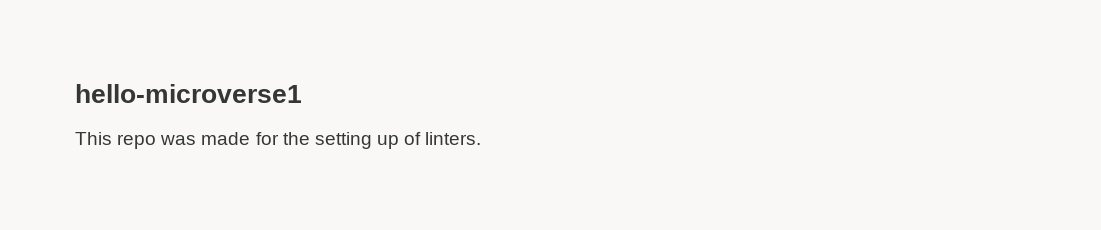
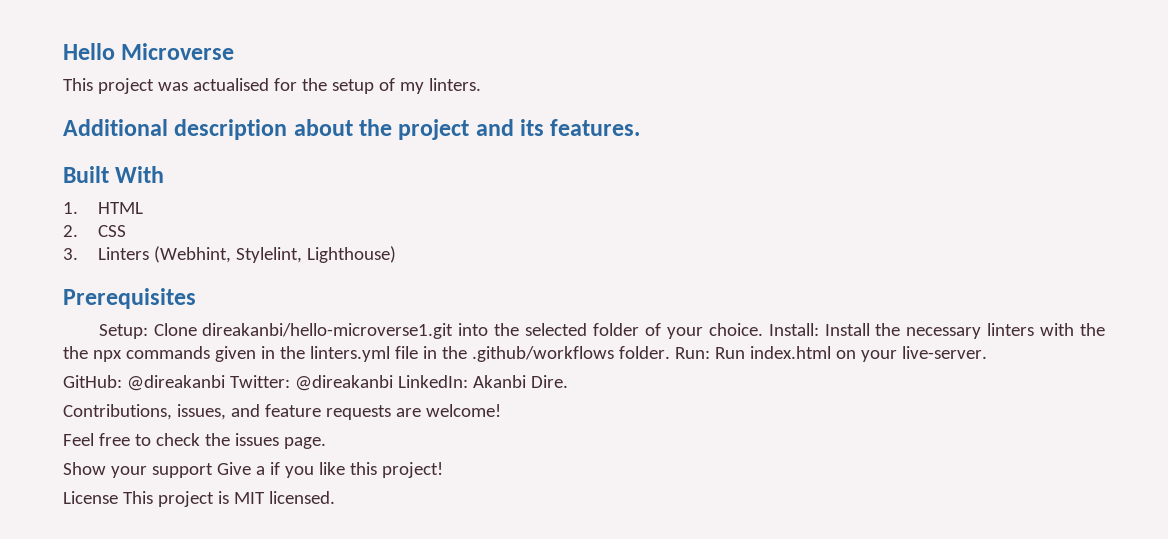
- hello-microverse1
- This repo was made for the setting up of linters.
+ Hello Microverse
+ This project was actualised for the setup of my linters.
+ Additional description about the project and its features.
+ Built With
+ 1. HTML
+ 2. CSS
+ 3. Linters (Webhint, Stylelint, Lighthouse)
+ Prerequisites
+ Setup: Clone direakanbi/hello-microverse1.git into the selected folder of your choice. Install: Install the necessary linters with the the npx commands given in the linters.yml file in the .github/workflows folder. Run: Run index.html on your live-server.
+ GitHub: @direakanbi Twitter: @direakanbi LinkedIn: Akanbi Dire.
+ Contributions, issues, and feature requests are welcome!
+ Feel free to check the issues page.
+ Show your support Give a if you like this project!
+ License This project is MIT licensed.

